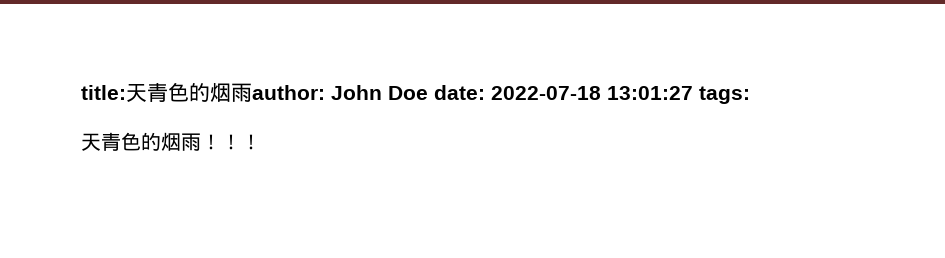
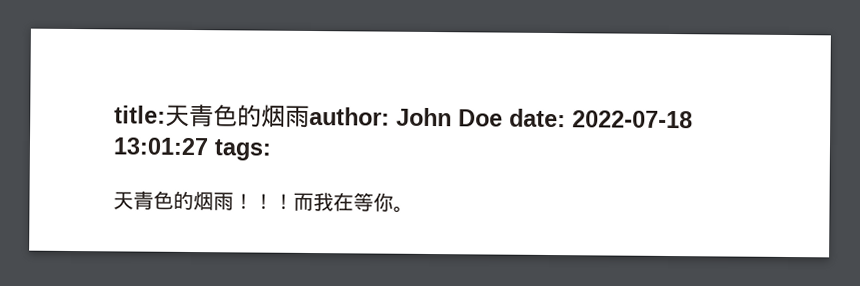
+ 而我在等你。

